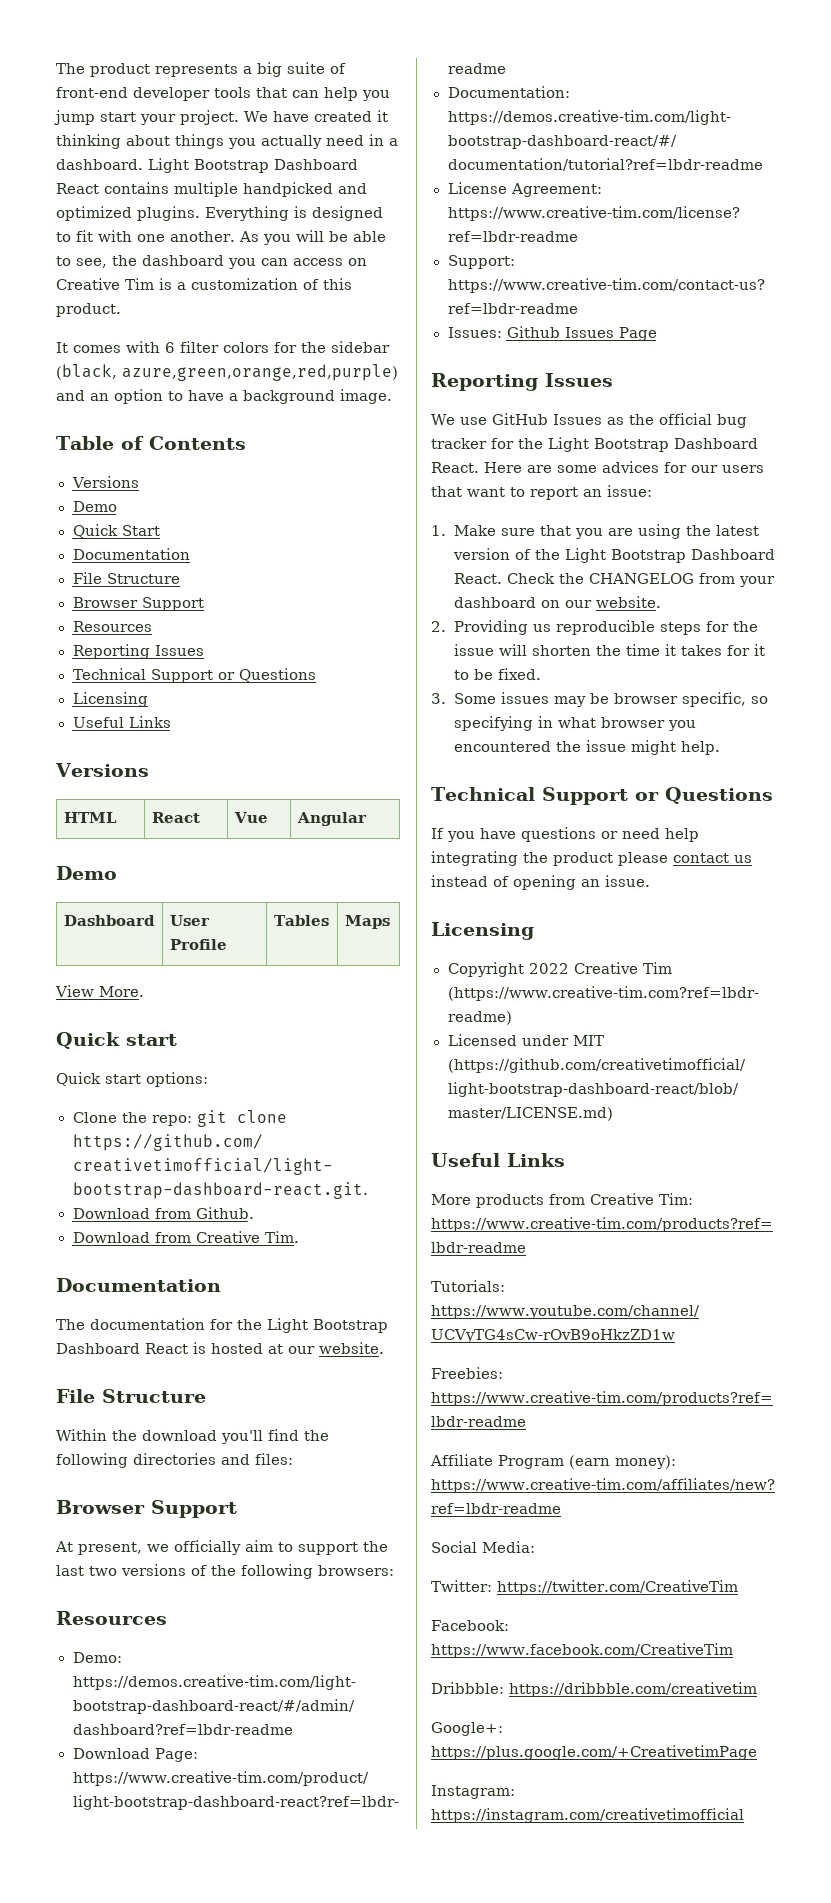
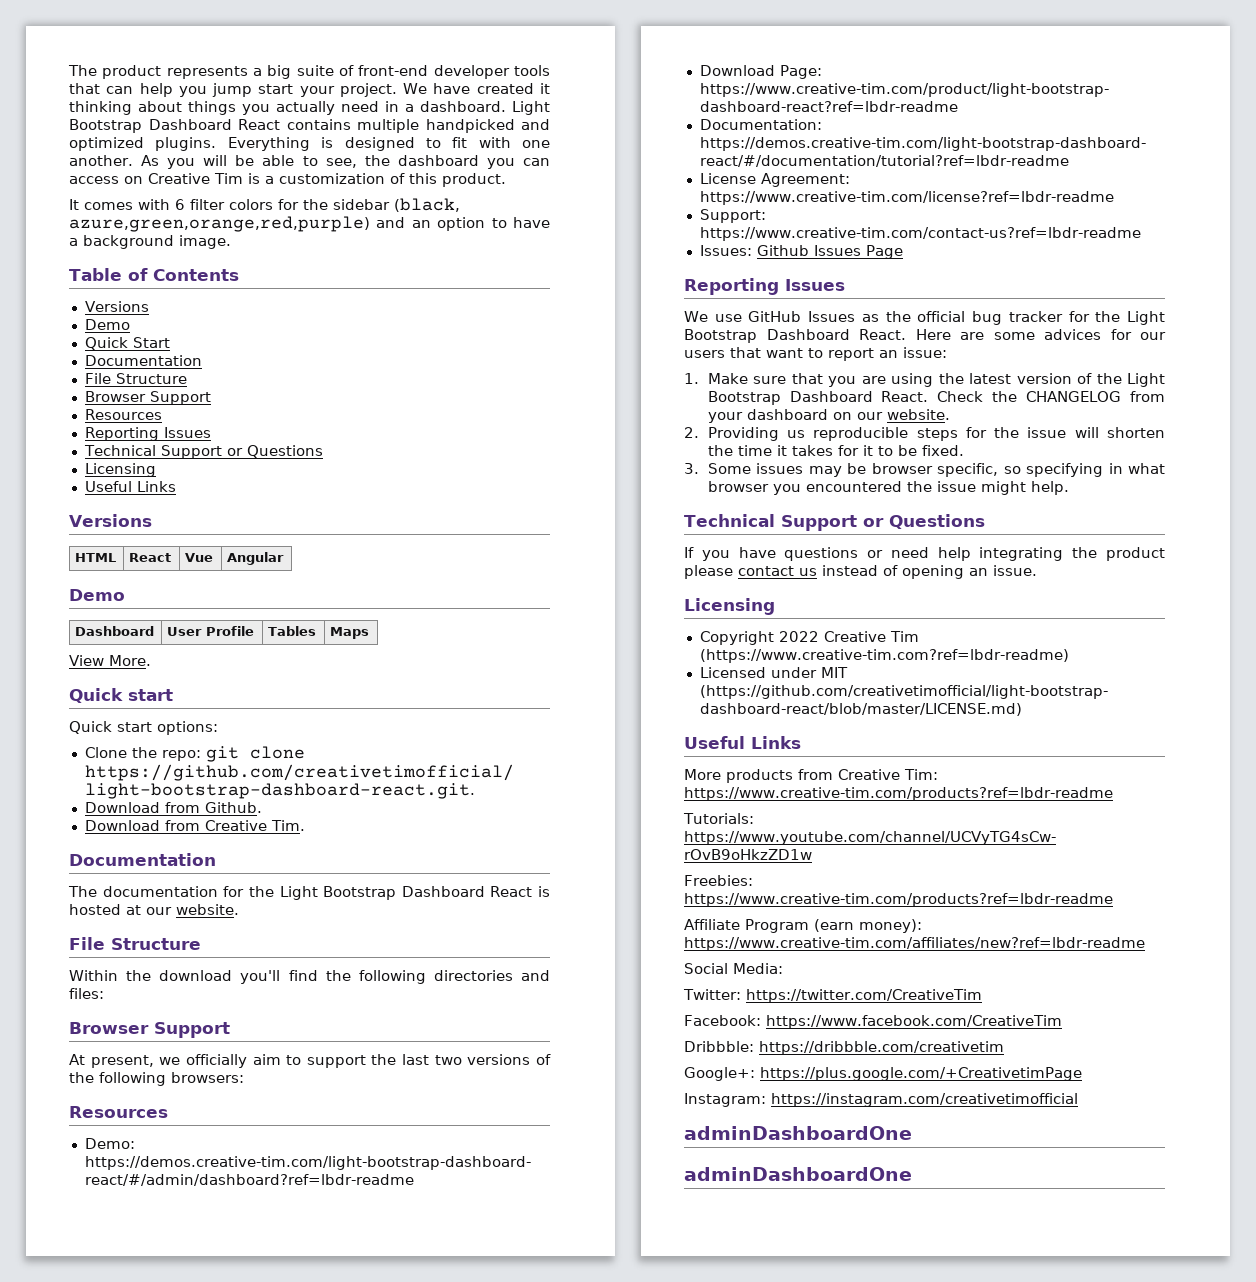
  Instagram: https://instagram.com/creativetimofficial
+ adminDashboardOne
+ adminDashboardOne

